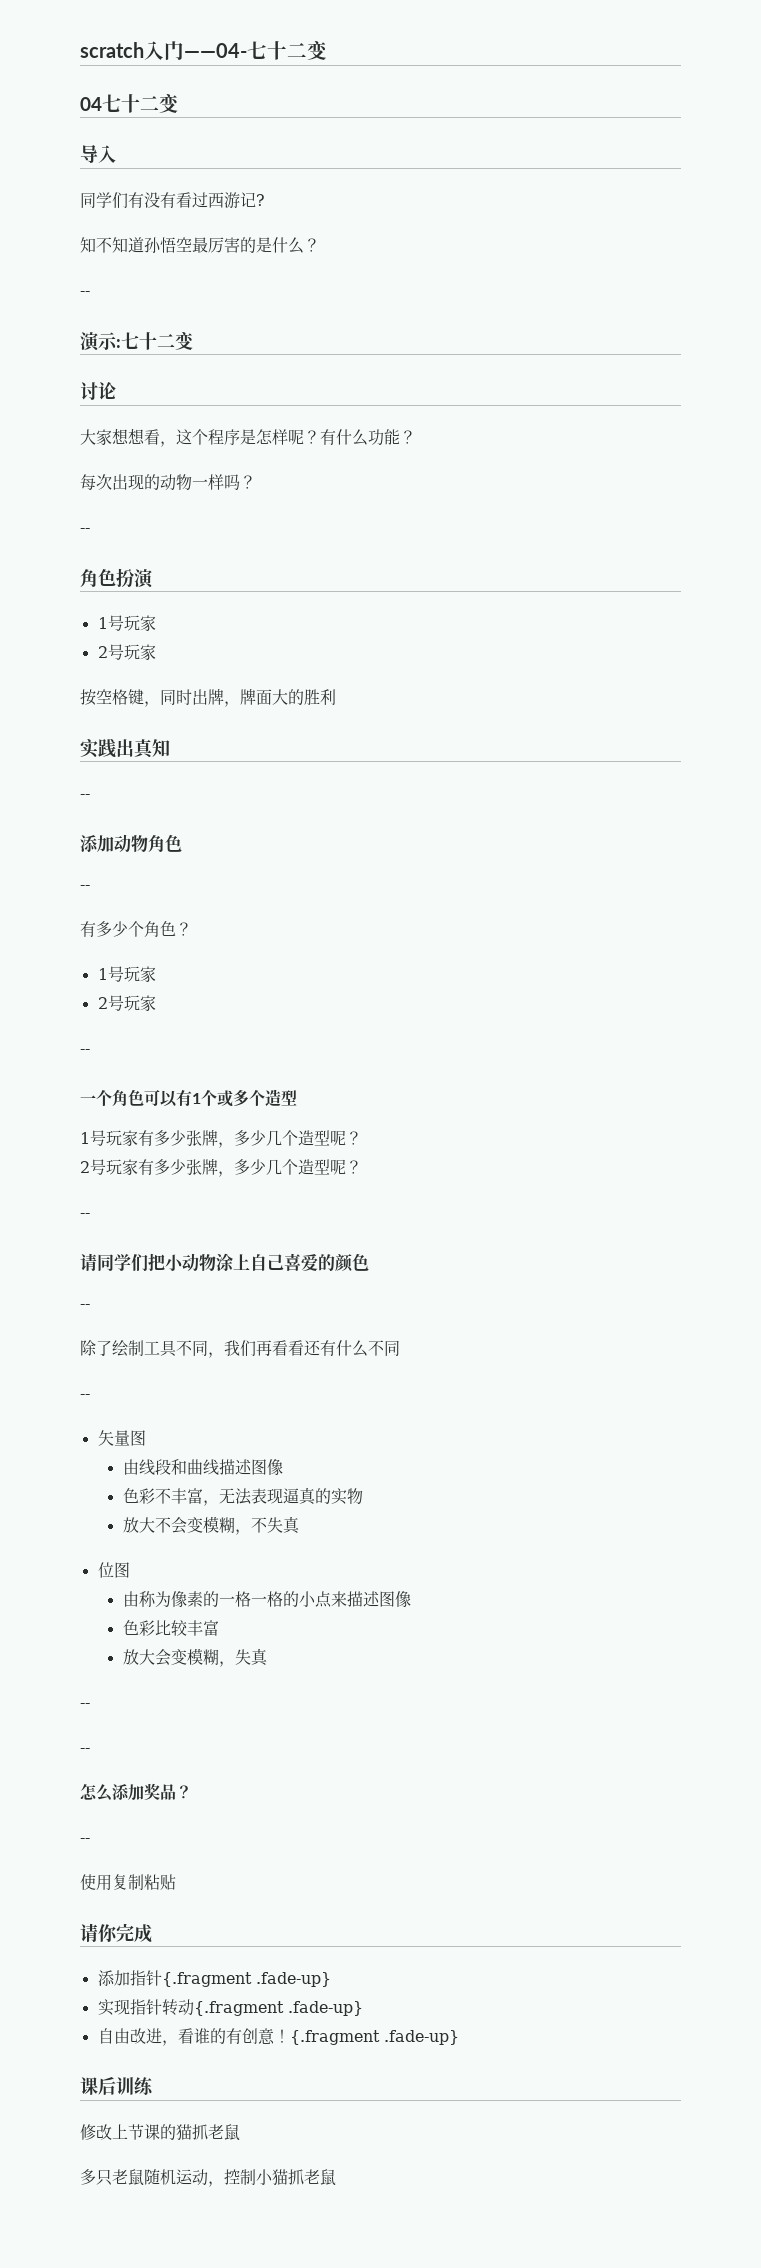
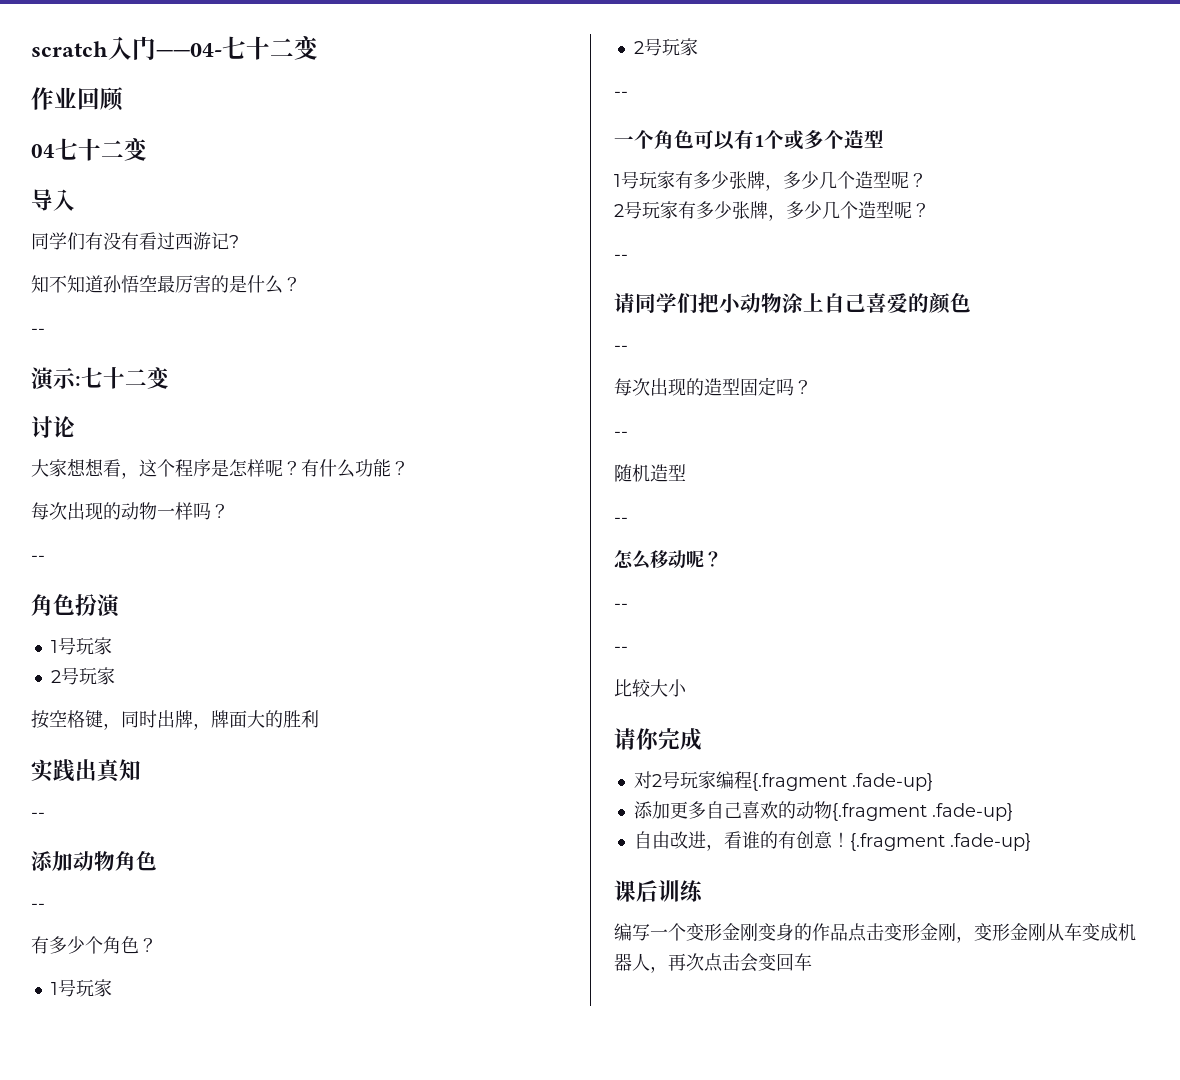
+ 作业回顾
- 除了绘制工具不同，我们再看看还有什么不同
+ 每次出现的造型固定吗？
  --
- 矢量图
- 由线段和曲线描述图像
- 色彩不丰富，无法表现逼真的实物
- 放大不会变模糊，不失真
- 位图
- 由称为像素的一格一格的小点来描述图像
- 色彩比较丰富
- 放大会变模糊，失真
+ 随机造型
+ --
+ 怎么移动呢？
  --
  --
- 怎么添加奖品？
- --
- 使用复制粘贴
+ 比较大小
  请你完成
- 添加指针{.fragment .fade-up}
- 实现指针转动{.fragment .fade-up}
+ 对2号玩家编程{.fragment .fade-up}
+ 添加更多自己喜欢的动物{.fragment .fade-up}
- 修改上节课的猫抓老鼠
- 多只老鼠随机运动，控制小猫抓老鼠
+ 编写一个变形金刚变身的作品点击变形金刚，变形金刚从车变成机器人，再次点击会变回车

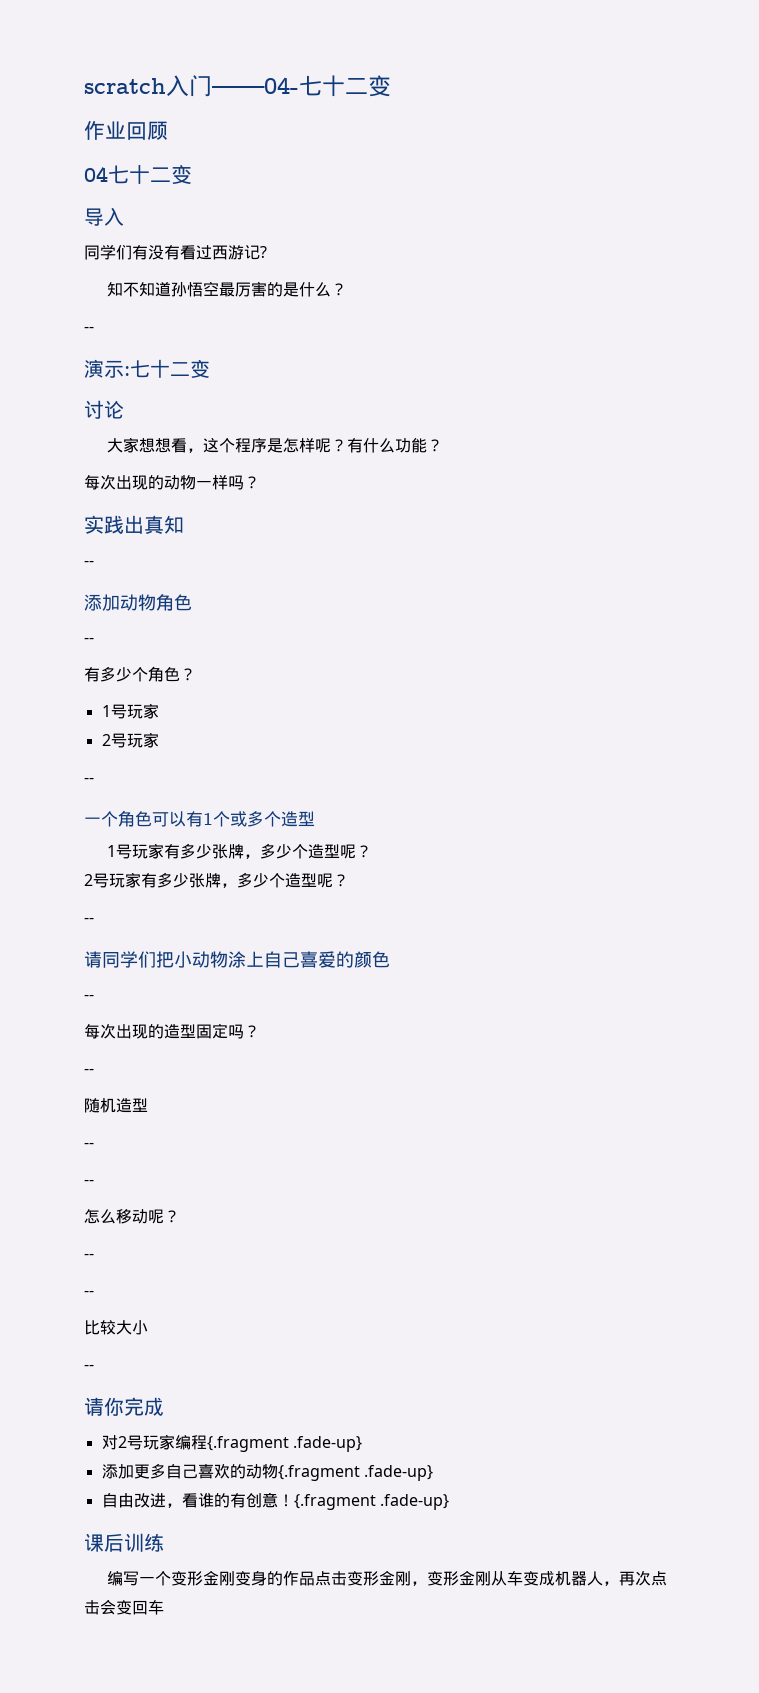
  每次出现的动物一样吗？
- --
- 角色扮演
- 1号玩家
- 2号玩家
- 按空格键，同时出牌，牌面大的胜利
- 1号玩家有多少张牌，多少几个造型呢？
+ 1号玩家有多少张牌，多少个造型呢？
- 2号玩家有多少张牌，多少几个造型呢？
+ 2号玩家有多少张牌，多少个造型呢？
  随机造型
+ --
  比较大小
+ --

